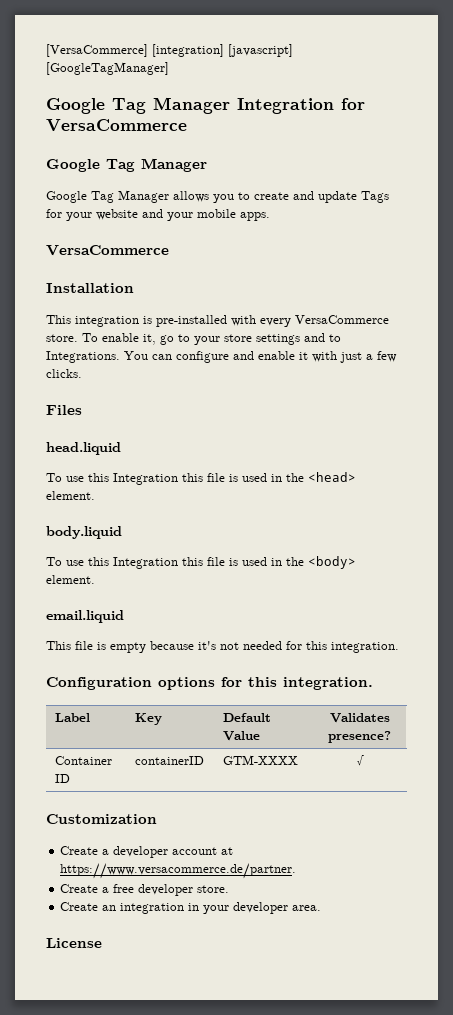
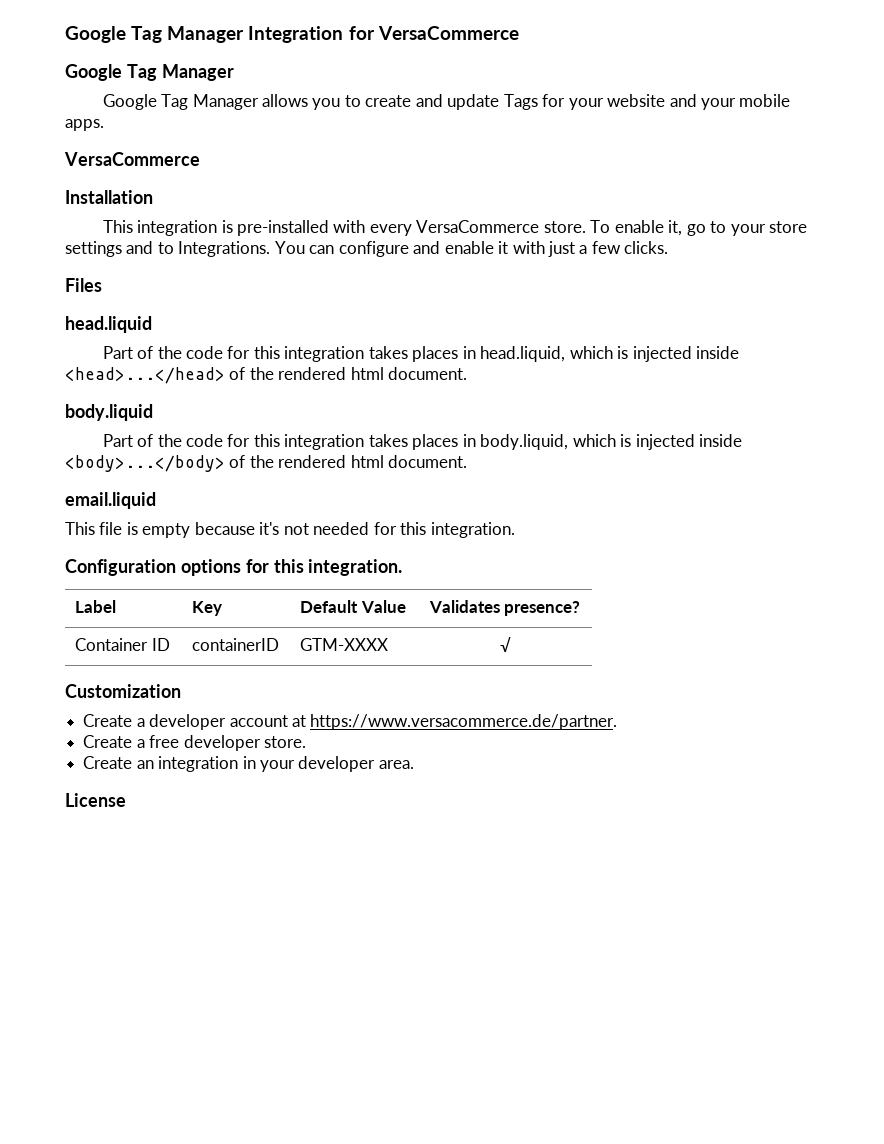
- [VersaCommerce] [integration] [javascript] [GoogleTagManager]
- To use this Integration this file is used in the <head> element.
+ Part of the code for this integration takes places in head.liquid, which is injected inside <head>...</head> of the rendered html document.
  body.liquid
- To use this Integration this file is used in the <body> element.
+ Part of the code for this integration takes places in body.liquid, which is injected inside <body>...</body> of the rendered html document.

